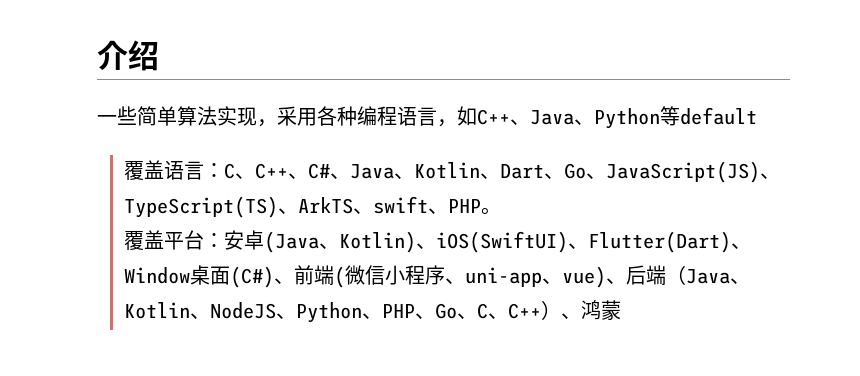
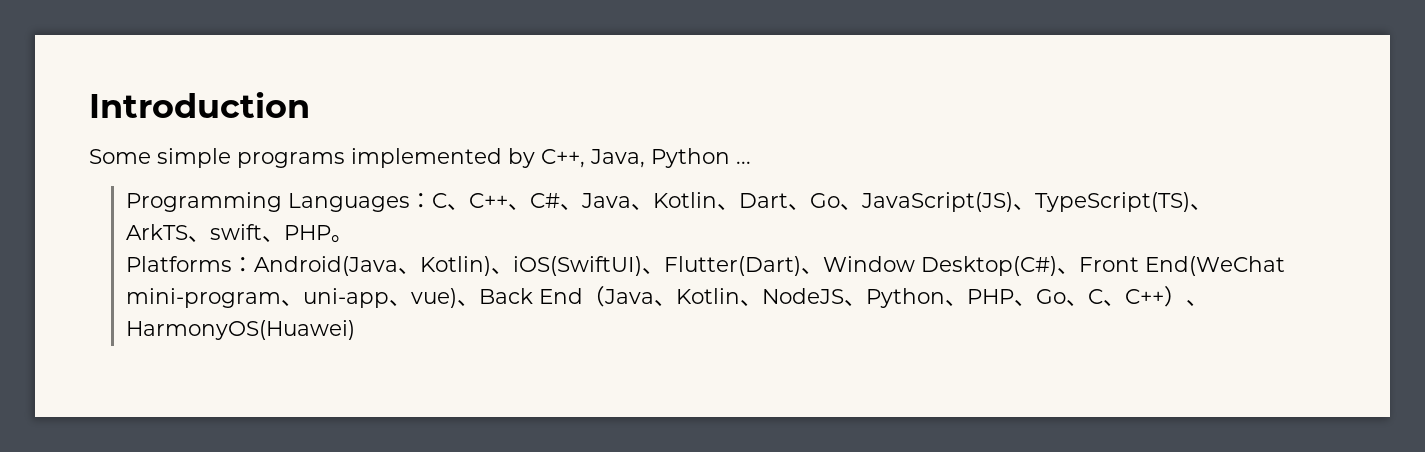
- 介绍
- 一些简单算法实现，采用各种编程语言，如C++、Java、Python等default
- 覆盖语言：C、C++、C#、Java、Kotlin、Dart、Go、JavaScript(JS)、TypeScript(TS)、ArkTS、swift、PHP。
+ Introduction
+ Some simple programs implemented by C++, Java, Python ...
+ Programming Languages：C、C++、C#、Java、Kotlin、Dart、Go、JavaScript(JS)、TypeScript(TS)、ArkTS、swift、PHP。
- 覆盖平台：安卓(Java、Kotlin)、iOS(SwiftUI)、Flutter(Dart)、Window桌面(C#)、前端(微信小程序、uni-app、vue)、后端（Java、Kotlin、NodeJS、Python、PHP、Go、C、C++）、鸿蒙
+ Platforms：Android(Java、Kotlin)、iOS(SwiftUI)、Flutter(Dart)、Window Desktop(C#)、Front End(WeChat mini-program、uni-app、vue)、Back End（Java、Kotlin、NodeJS、Python、PHP、Go、C、C++）、HarmonyOS(Huawei)

